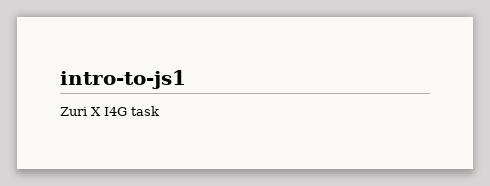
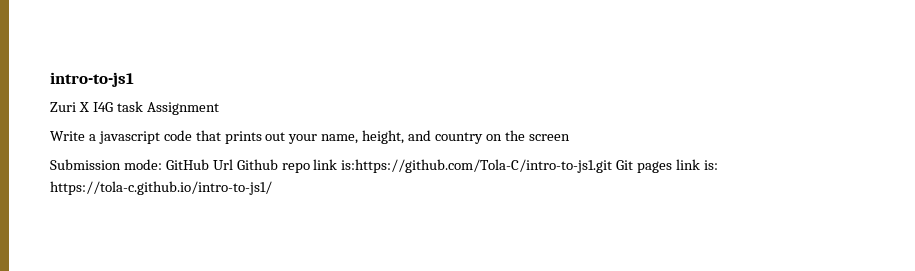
- Zuri X I4G task
+ Zuri X I4G task Assignment
+ Write a javascript code that prints out your name, height, and country on the screen
+ Submission mode: GitHub Url Github repo link is:https://github.com/Tola-C/intro-to-js1.git Git pages link is: https://tola-c.github.io/intro-to-js1/

